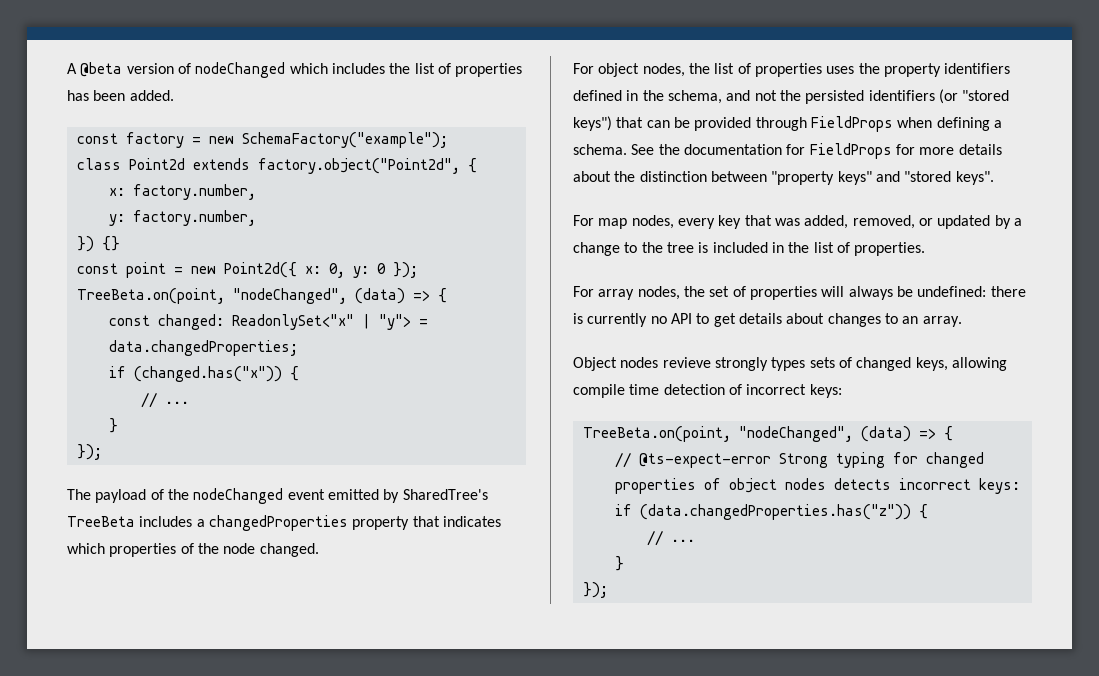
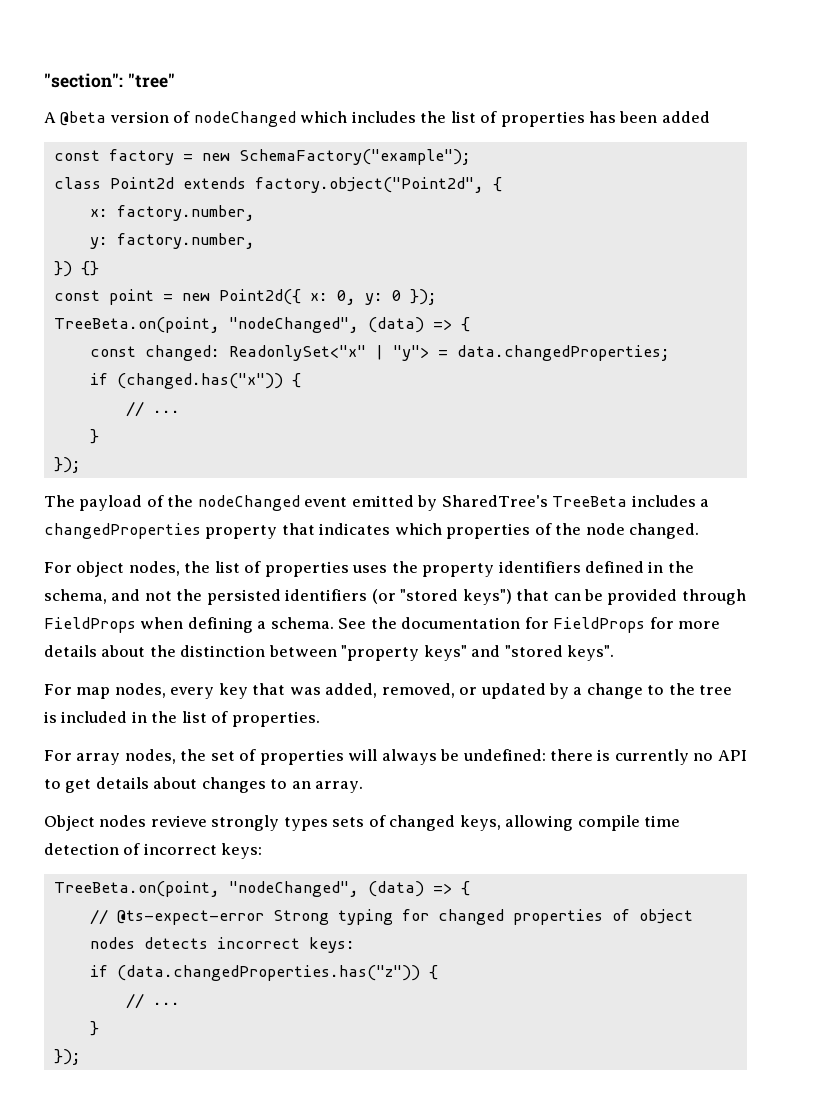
+ "section": "tree"
- A @beta version of nodeChanged which includes the list of properties has been added.
+ A @beta version of nodeChanged which includes the list of properties has been added

